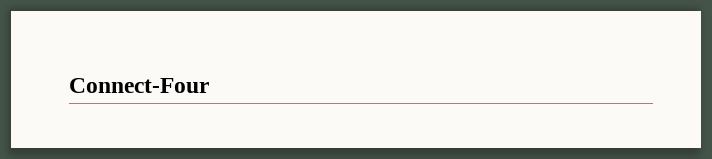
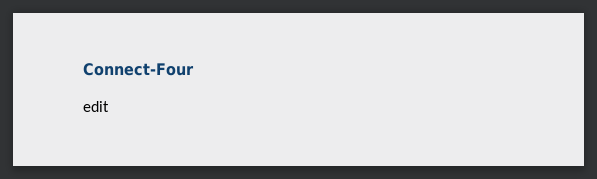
+ edit

